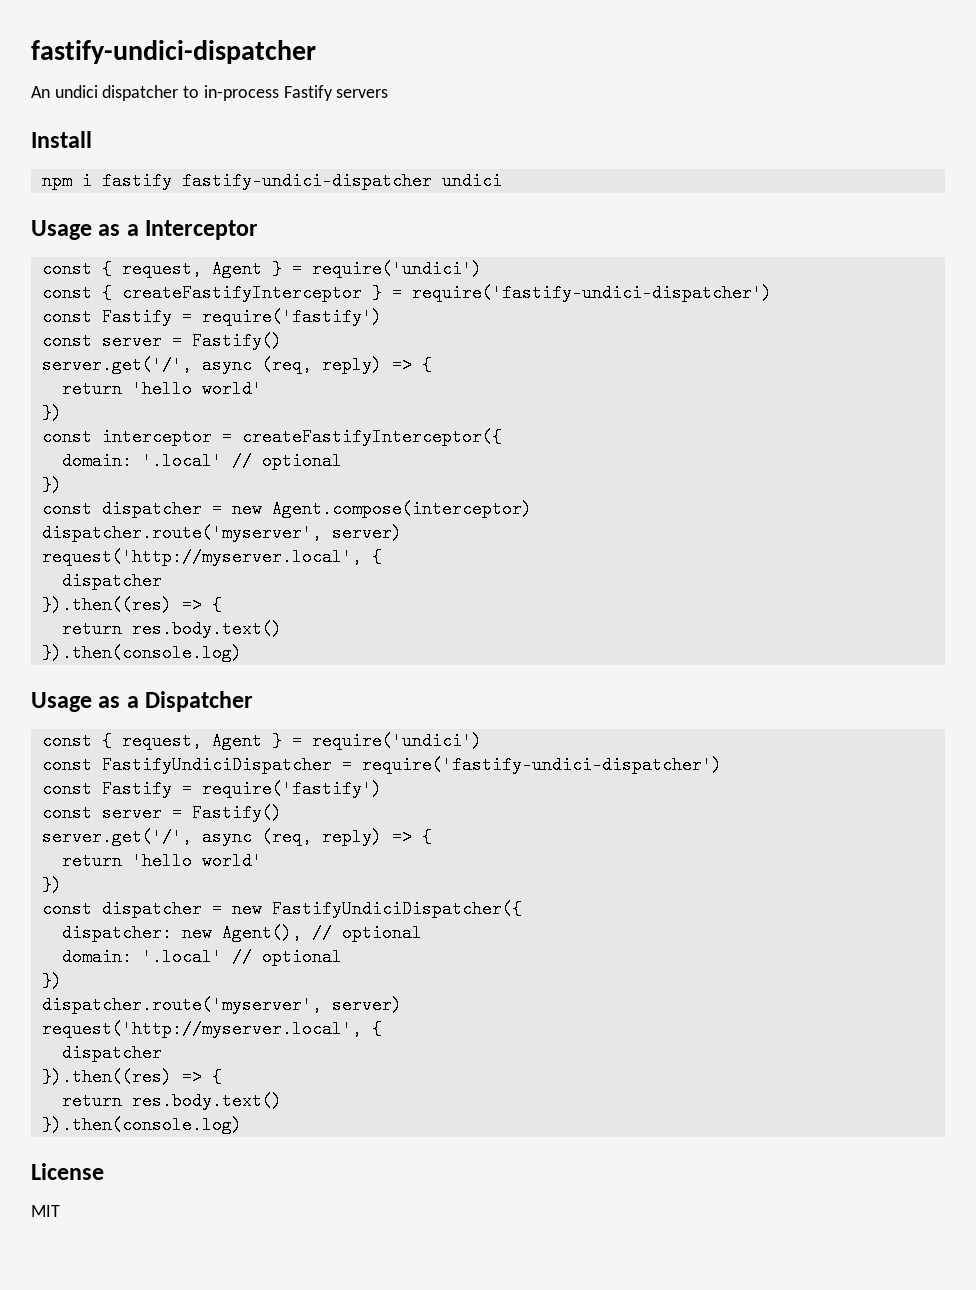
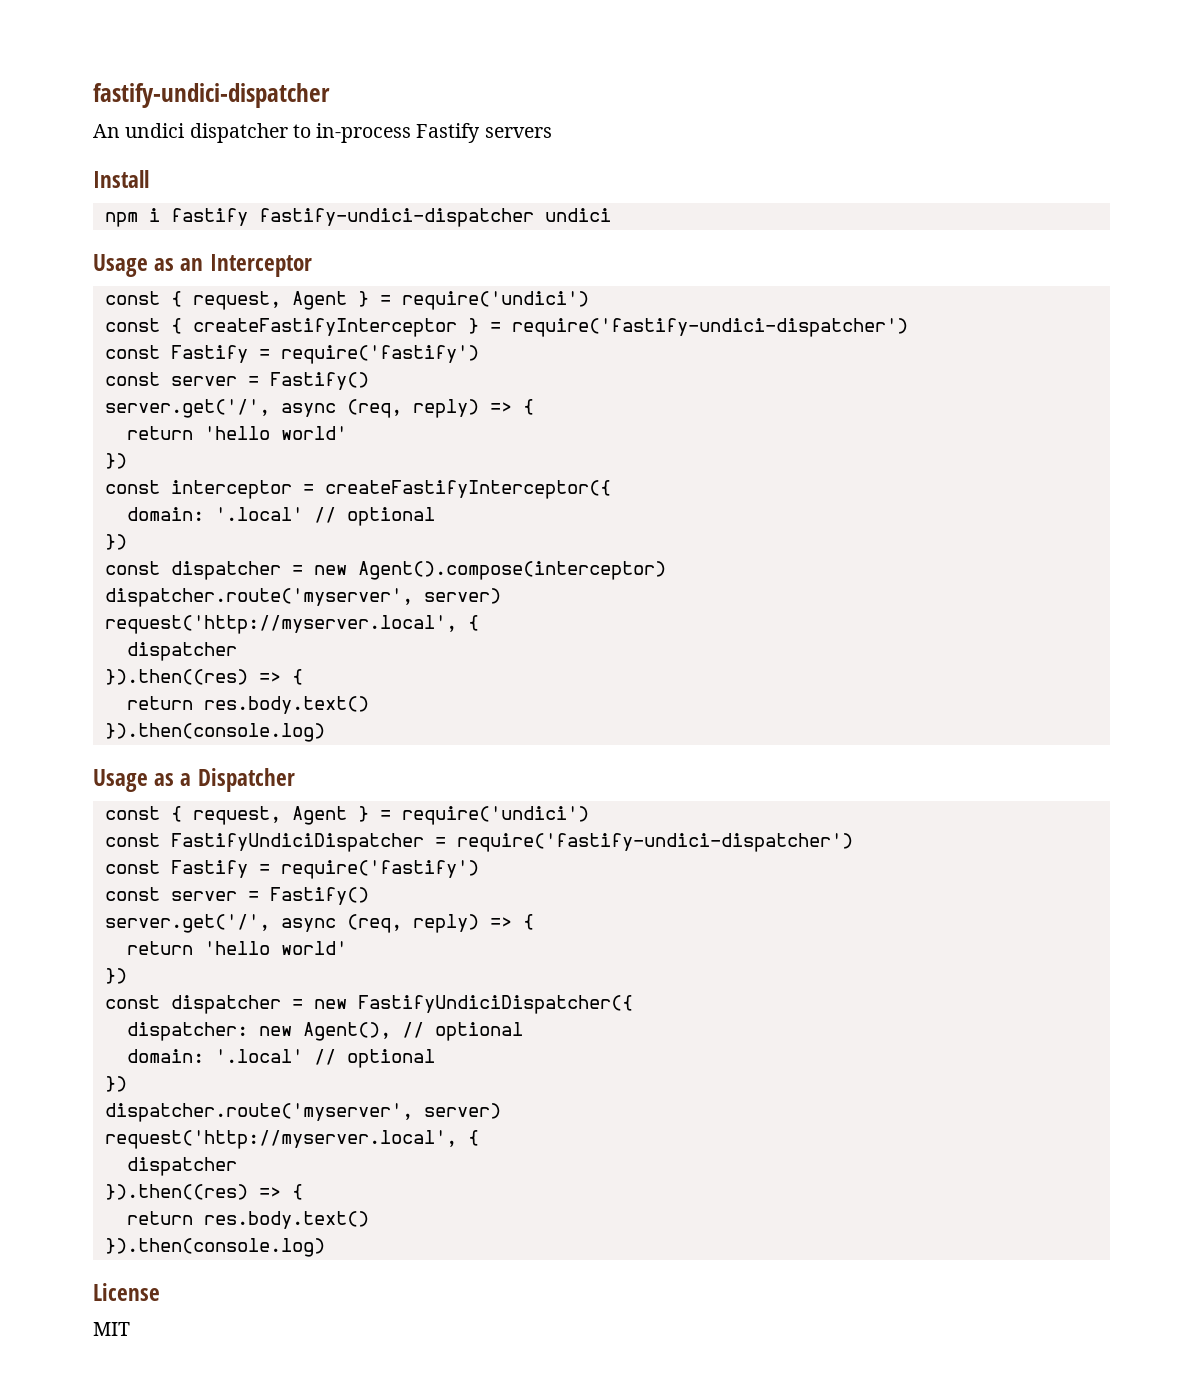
- Usage as a Interceptor
+ Usage as an Interceptor
- const dispatcher = new Agent.compose(interceptor)
+ const dispatcher = new Agent().compose(interceptor)

